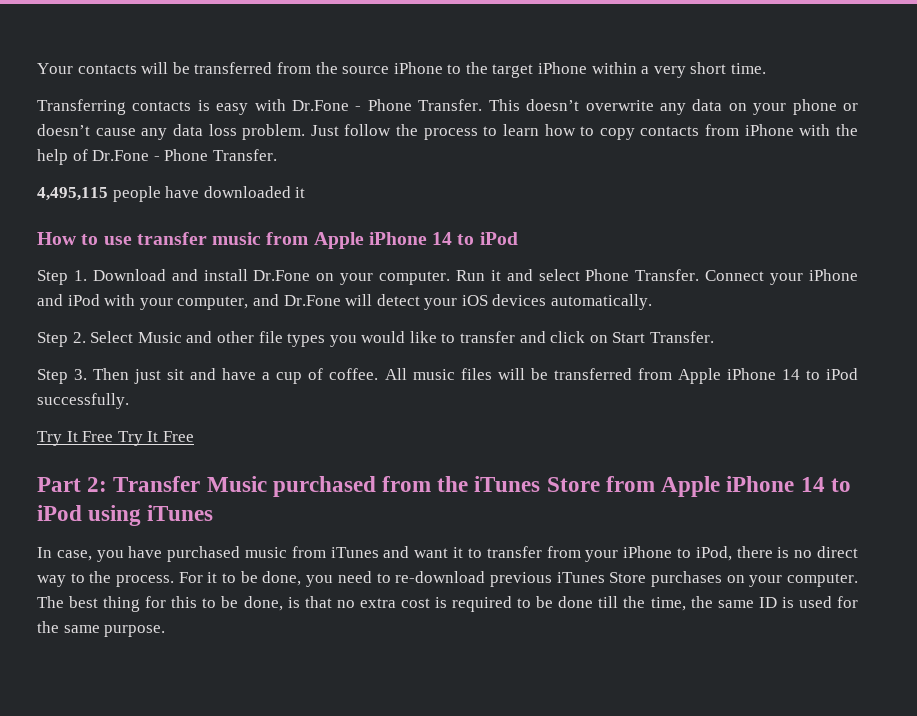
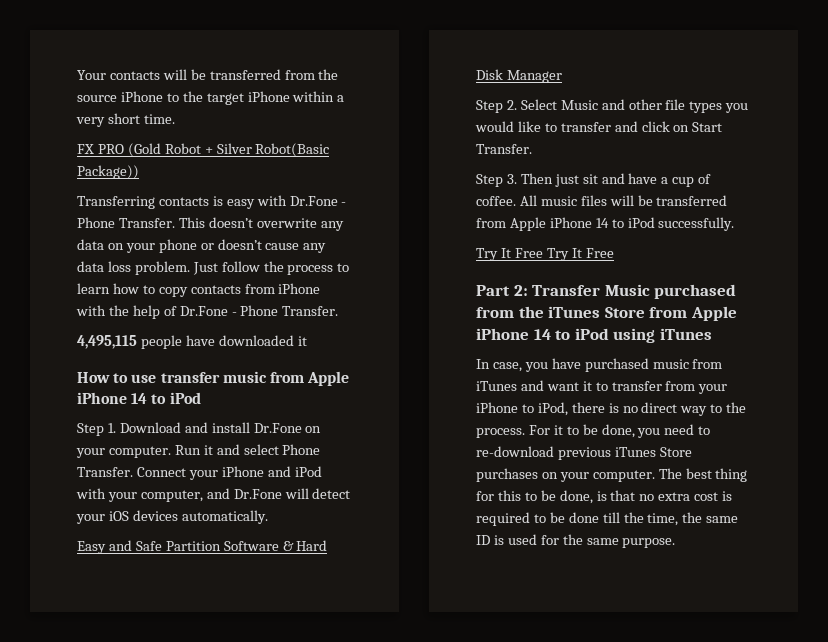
+ FX PRO (Gold Robot + Silver Robot(Basic Package))
+ Easy and Safe Partition Software & Hard Disk Manager

